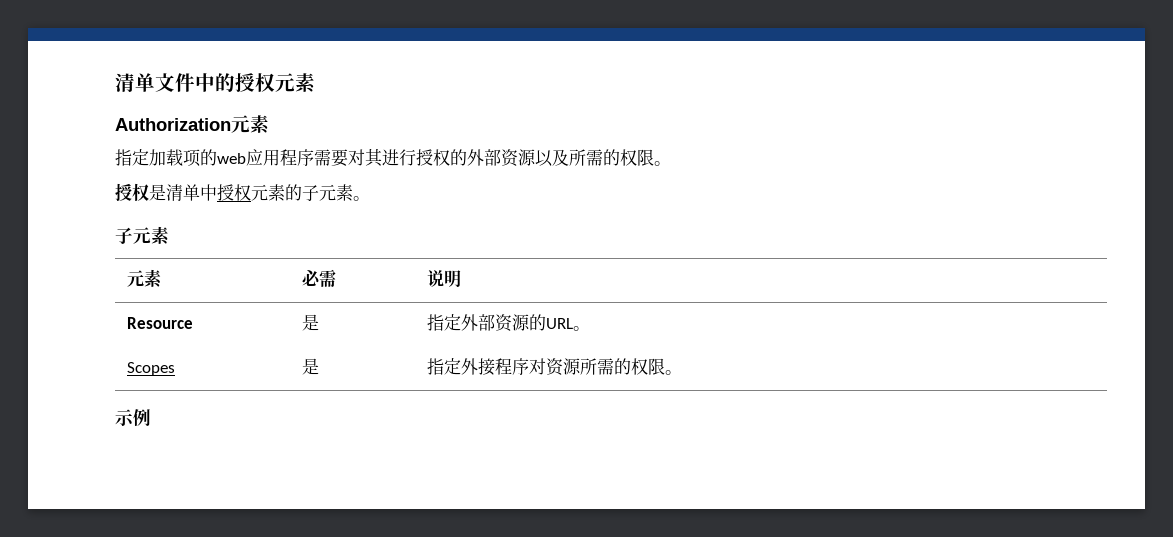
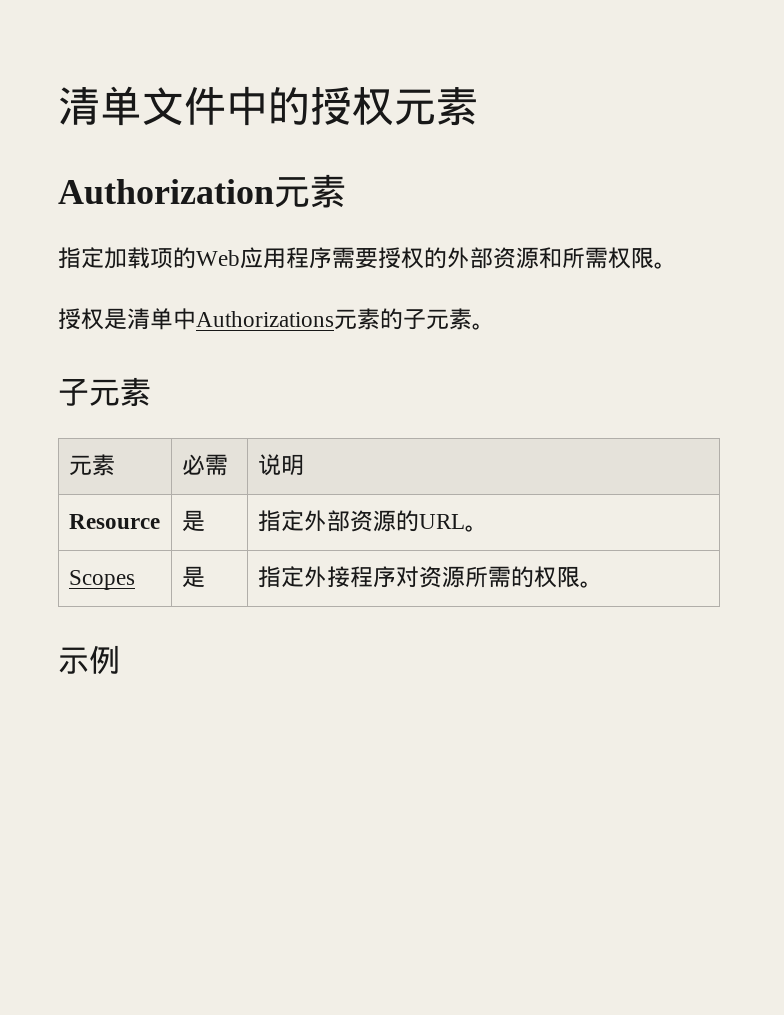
- 指定加载项的web应用程序需要对其进行授权的外部资源以及所需的权限。
+ 指定加载项的Web应用程序需要授权的外部资源和所需权限。
- 授权是清单中授权元素的子元素。
+ 授权是清单中Authorizations元素的子元素。

